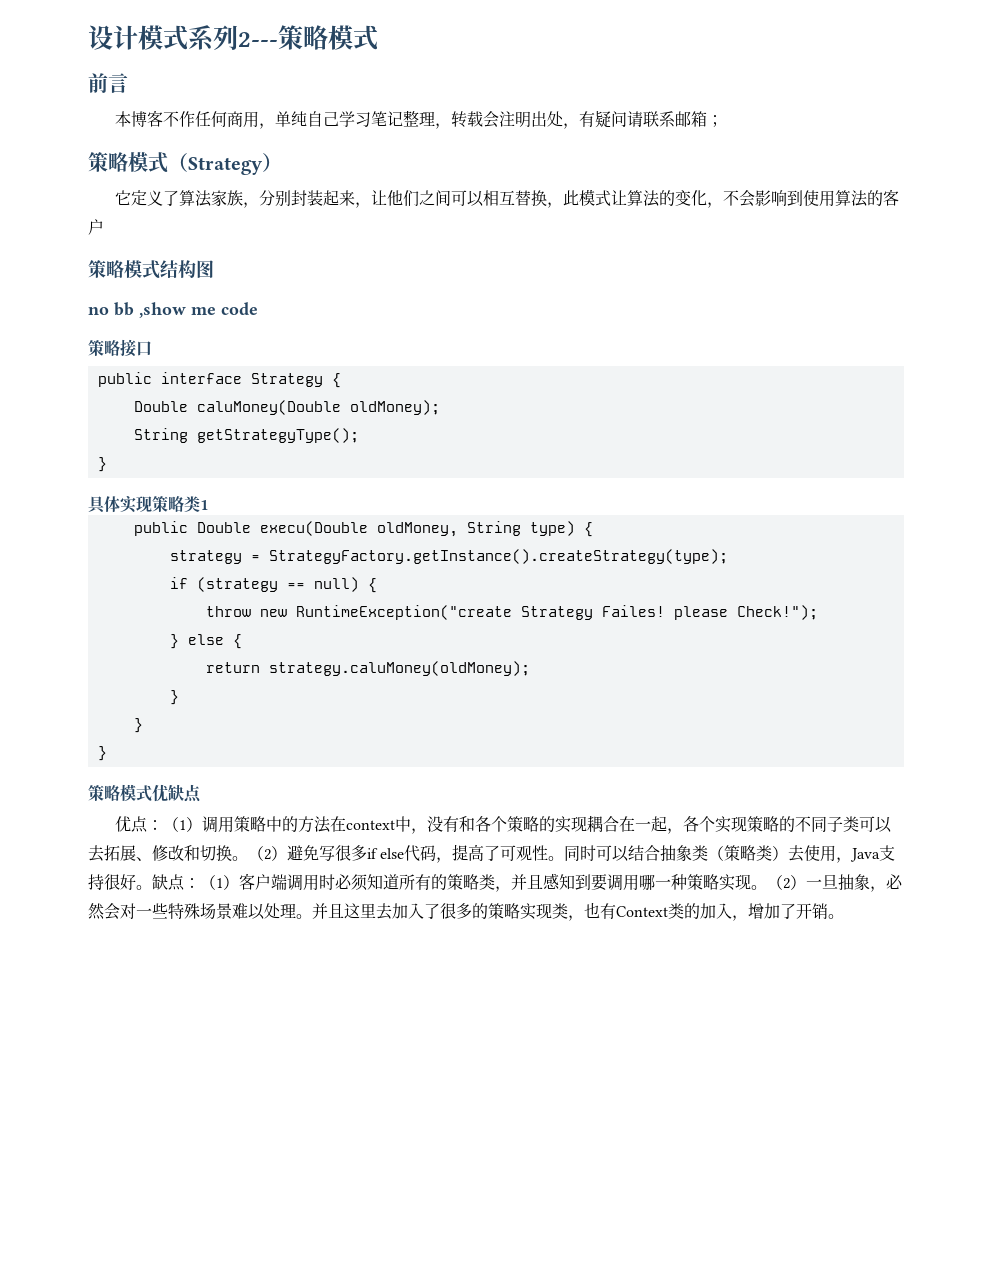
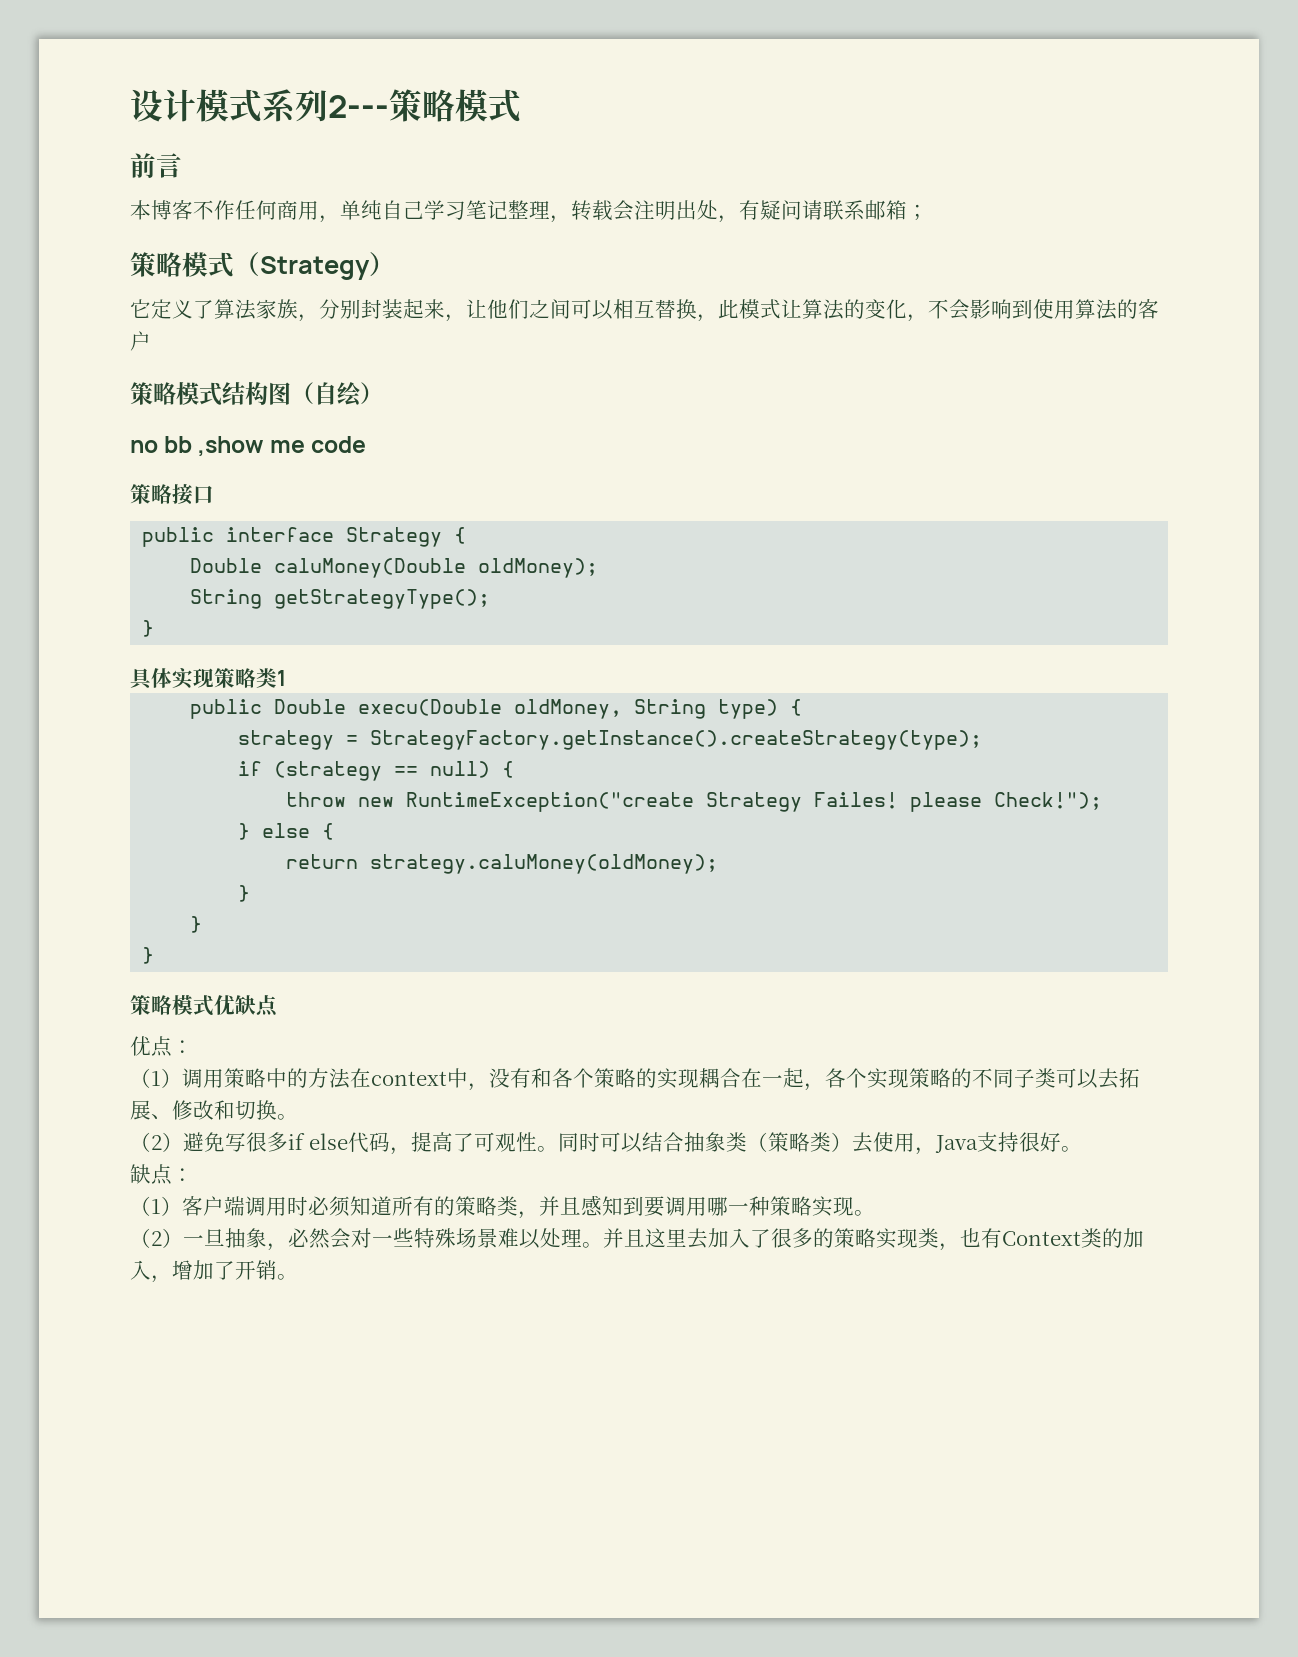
- 策略模式结构图
+ 策略模式结构图（自绘）
- 优点：（1）调用策略中的方法在context中，没有和各个策略的实现耦合在一起，各个实现策略的不同子类可以去拓展、修改和切换。（2）避免写很多if else代码，提高了可观性。
+ 优点：
+ （1）调用策略中的方法在context中，没有和各个策略的实现耦合在一起，各个实现策略的不同子类可以去拓展、修改和切换。
+ （2）避免写很多if else代码，提高了可观性。
- 同时可以结合抽象类（策略类）去使用，Java支持很好。缺点：（1）客户端调用时必须知道所有的策略类，并且感知到要调用哪一种策略实现。（2）一旦抽象，必然会对一些特殊场景难以处理。
+ 同时可以结合抽象类（策略类）去使用，Java支持很好。
+ 缺点：
+ （1）客户端调用时必须知道所有的策略类，并且感知到要调用哪一种策略实现。
+ （2）一旦抽象，必然会对一些特殊场景难以处理。

